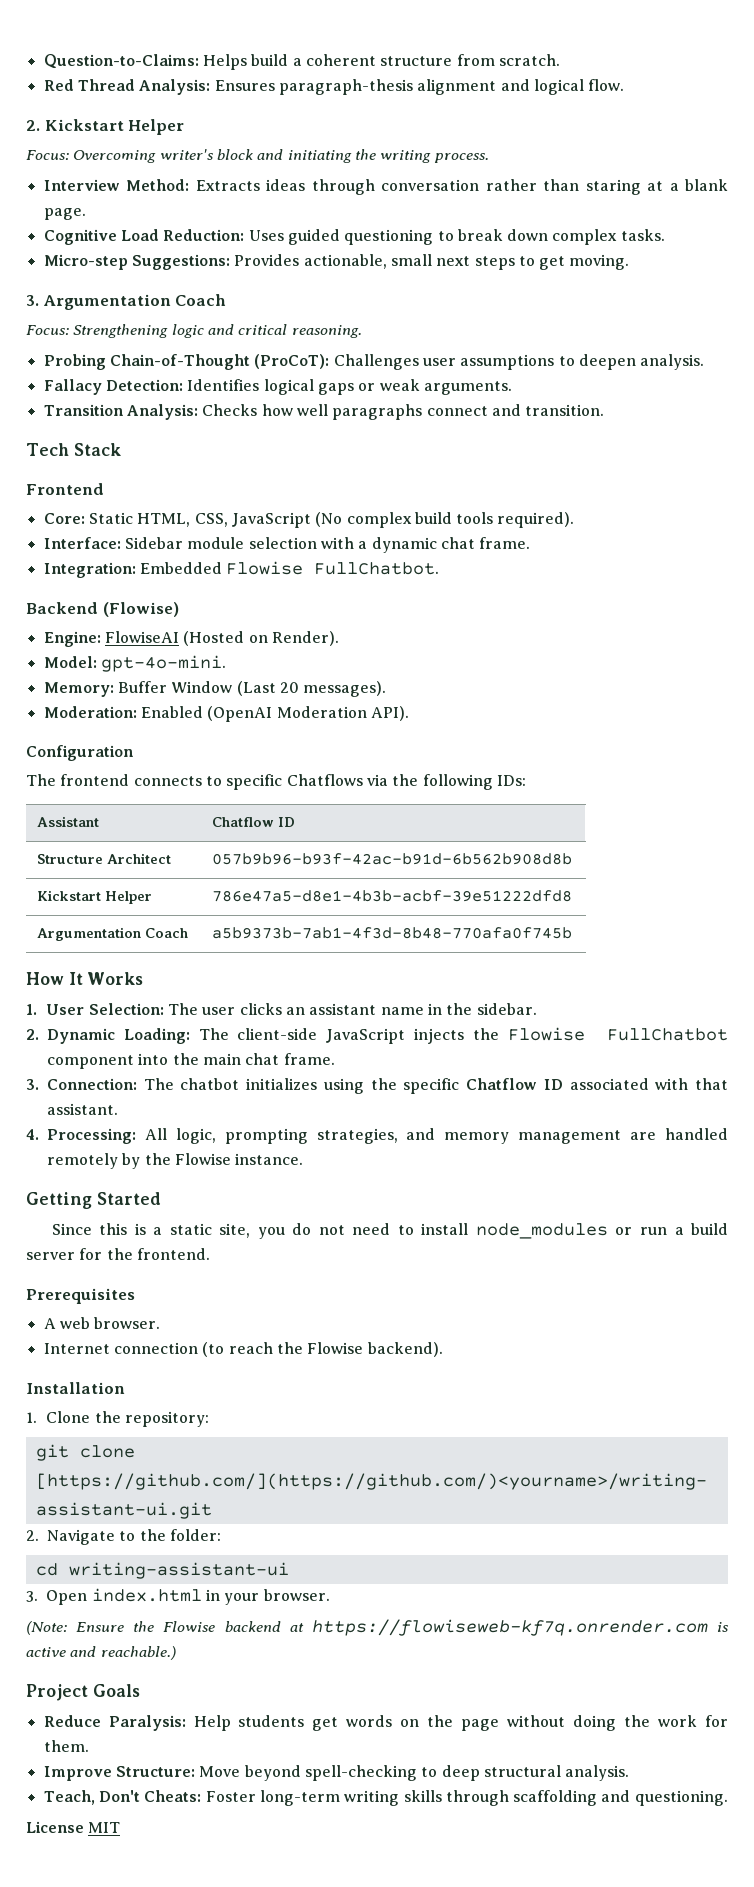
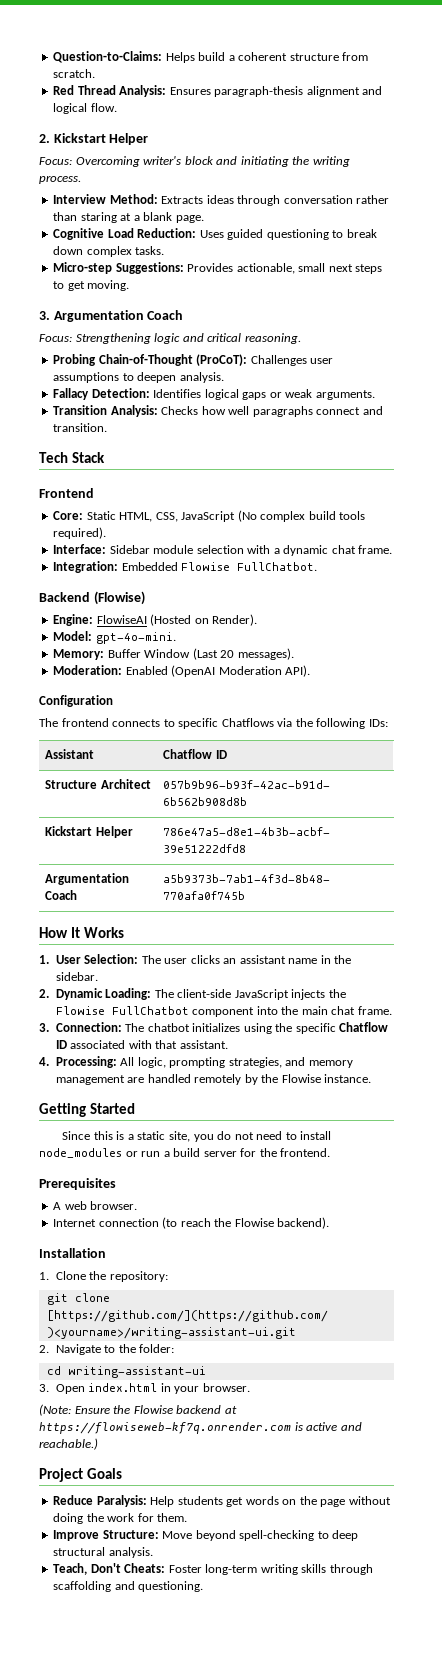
- License MIT

